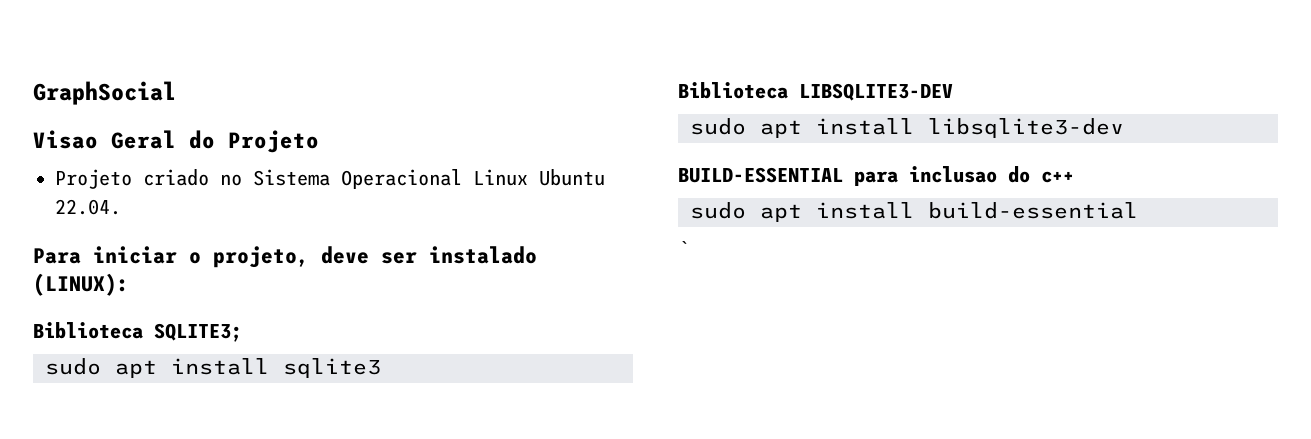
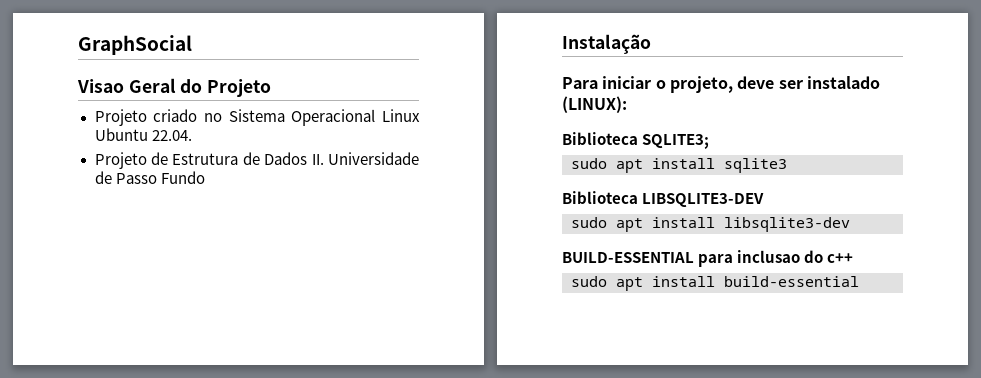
+ Projeto de Estrutura de Dados II. Universidade de Passo Fundo
+ Instalação
- `

